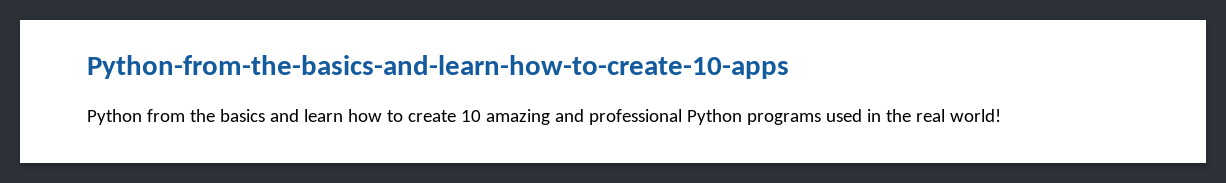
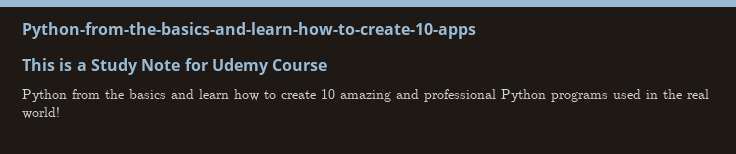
+ This is a Study Note for Udemy Course

